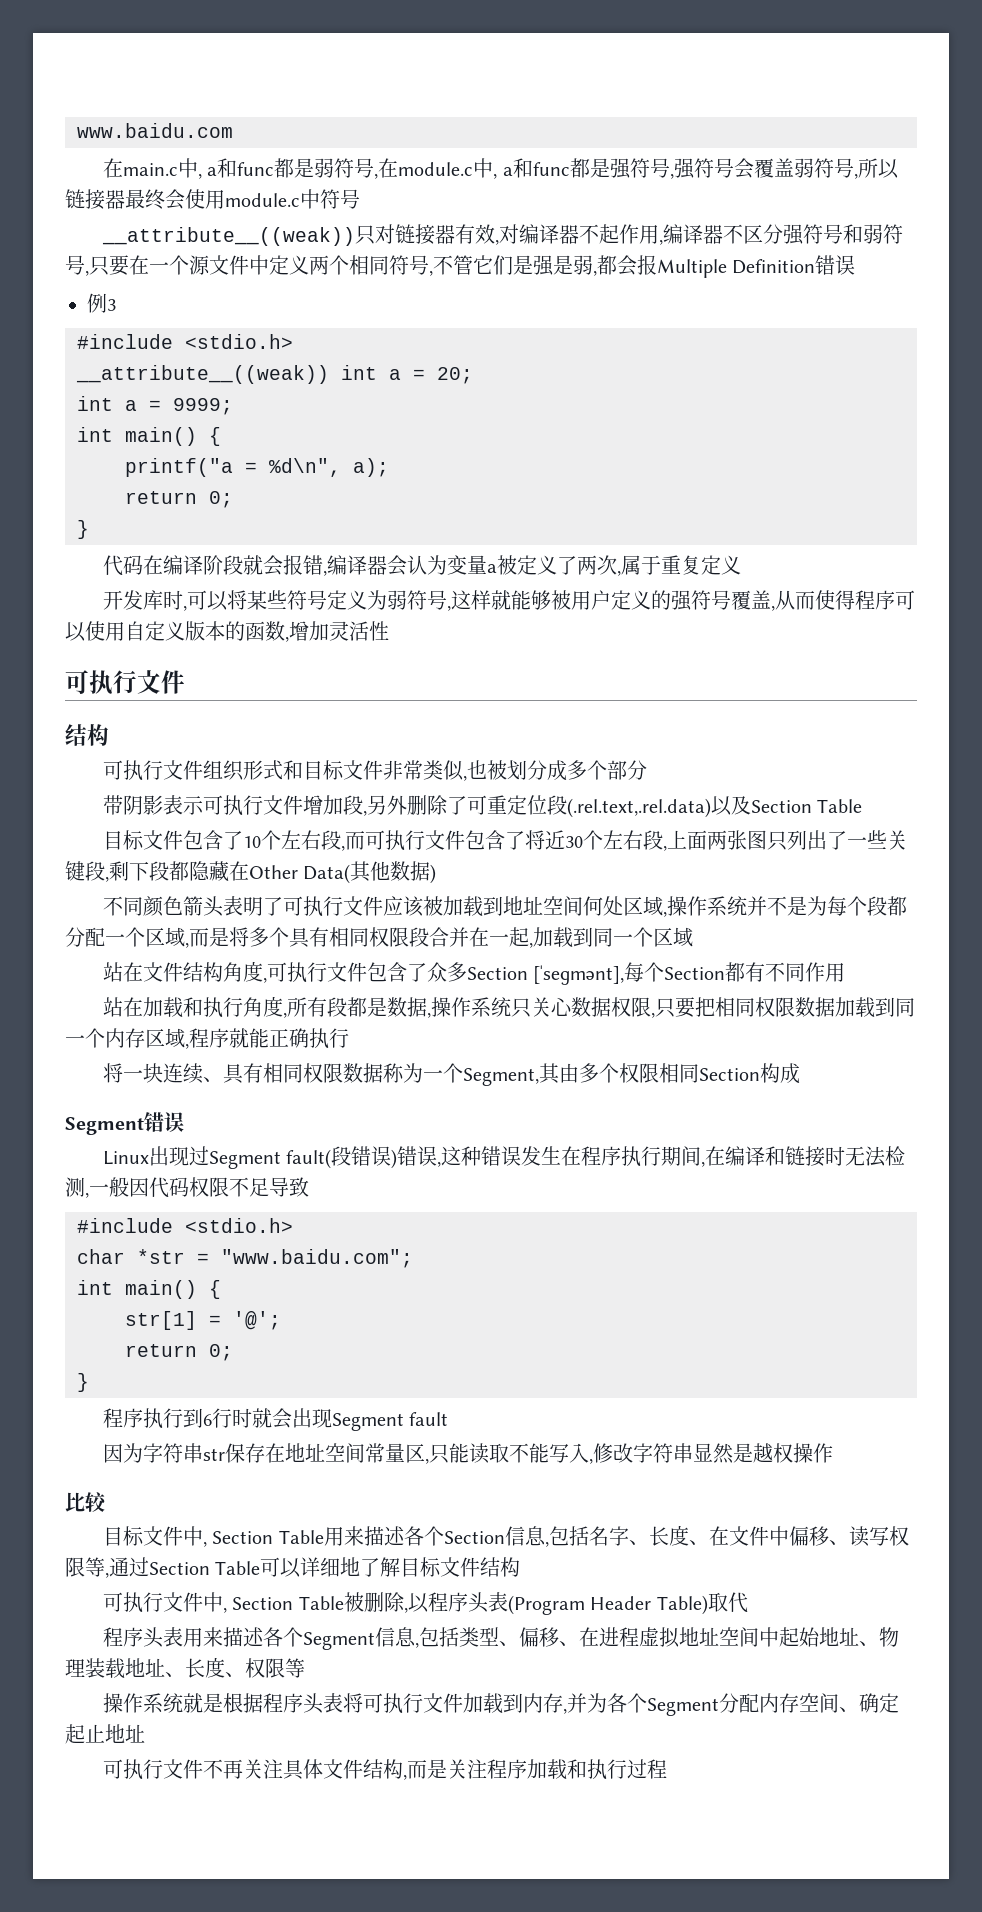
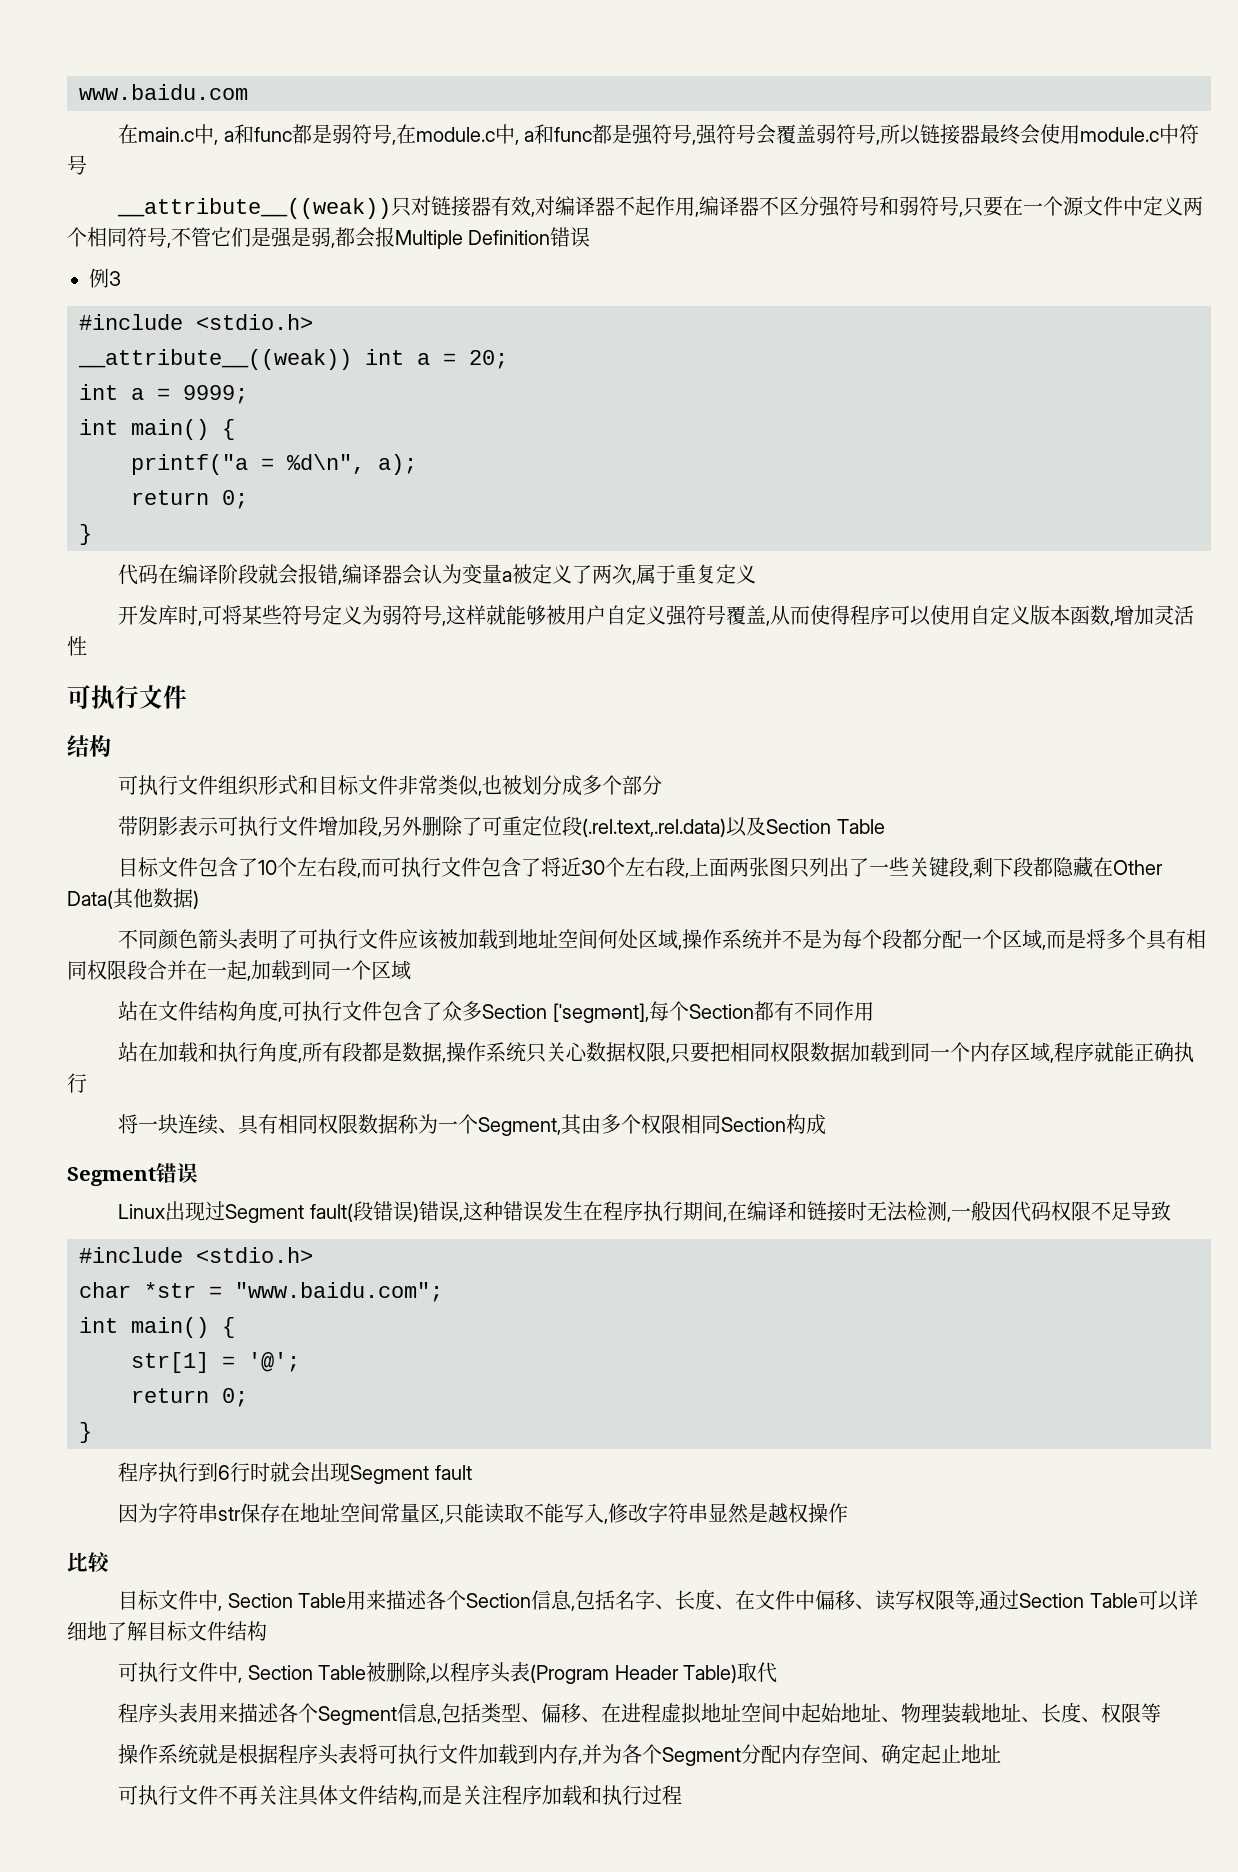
- 开发库时,可以将某些符号定义为弱符号,这样就能够被用户定义的强符号覆盖,从而使得程序可以使用自定义版本的函数,增加灵活性
+ 开发库时,可将某些符号定义为弱符号,这样就能够被用户自定义强符号覆盖,从而使得程序可以使用自定义版本函数,增加灵活性

